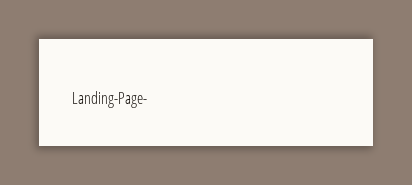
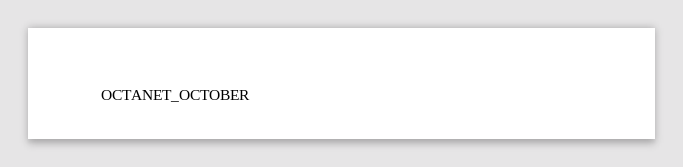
- Landing-Page-
+ OCTANET_OCTOBER

